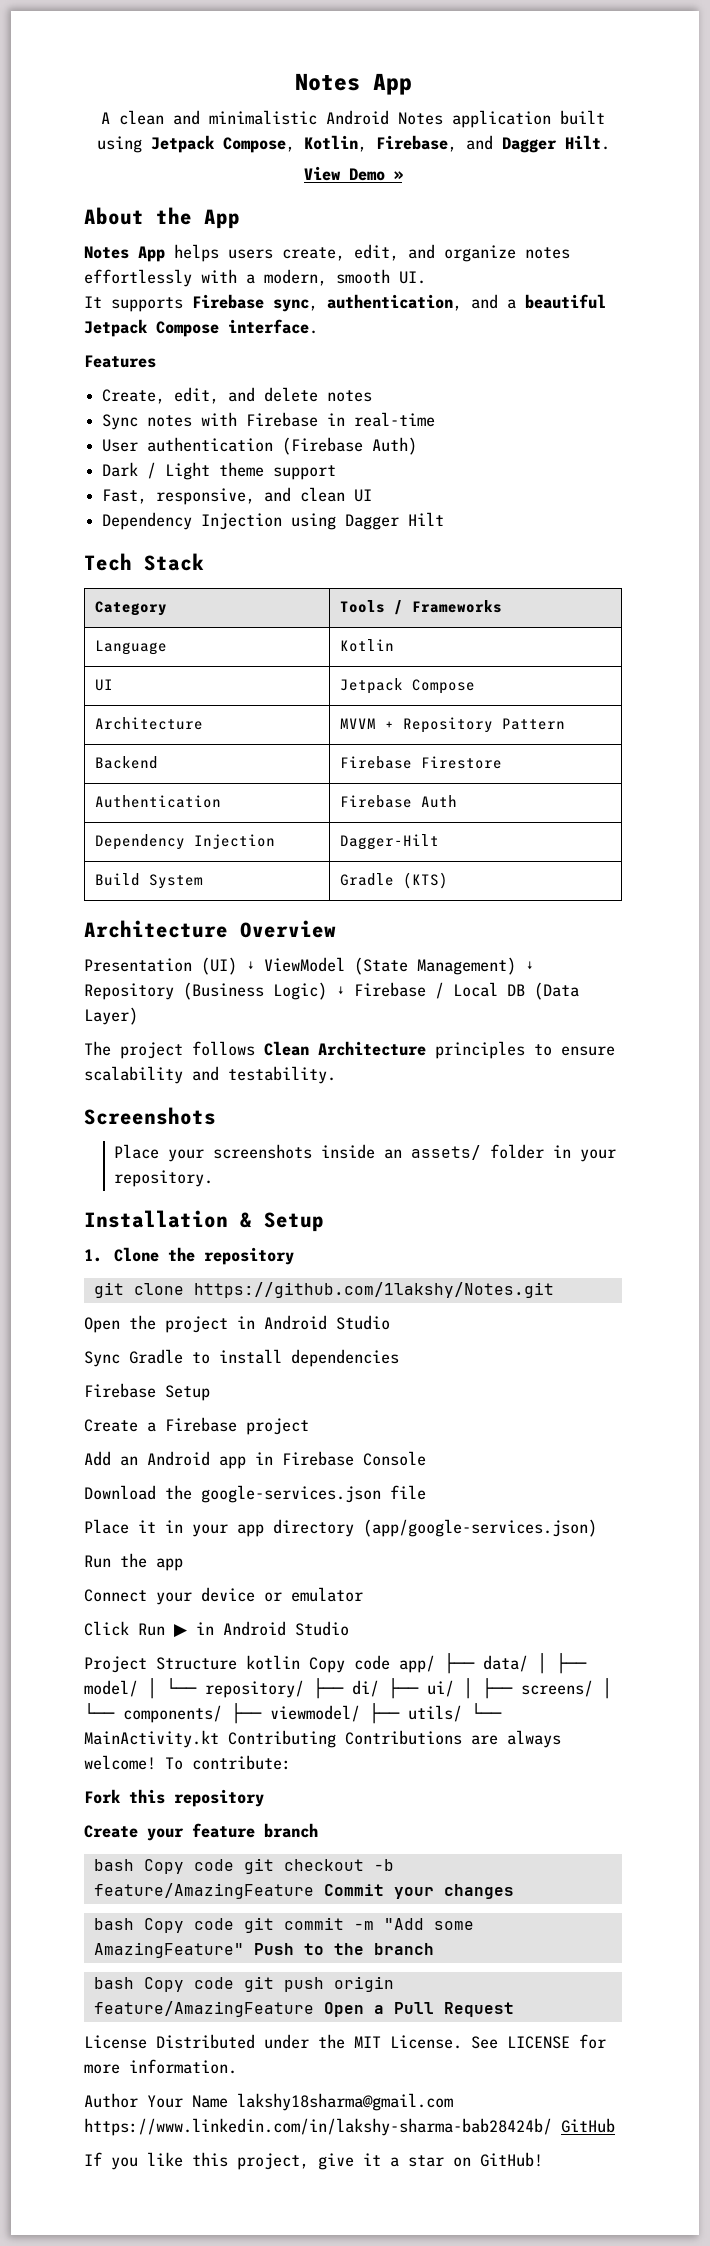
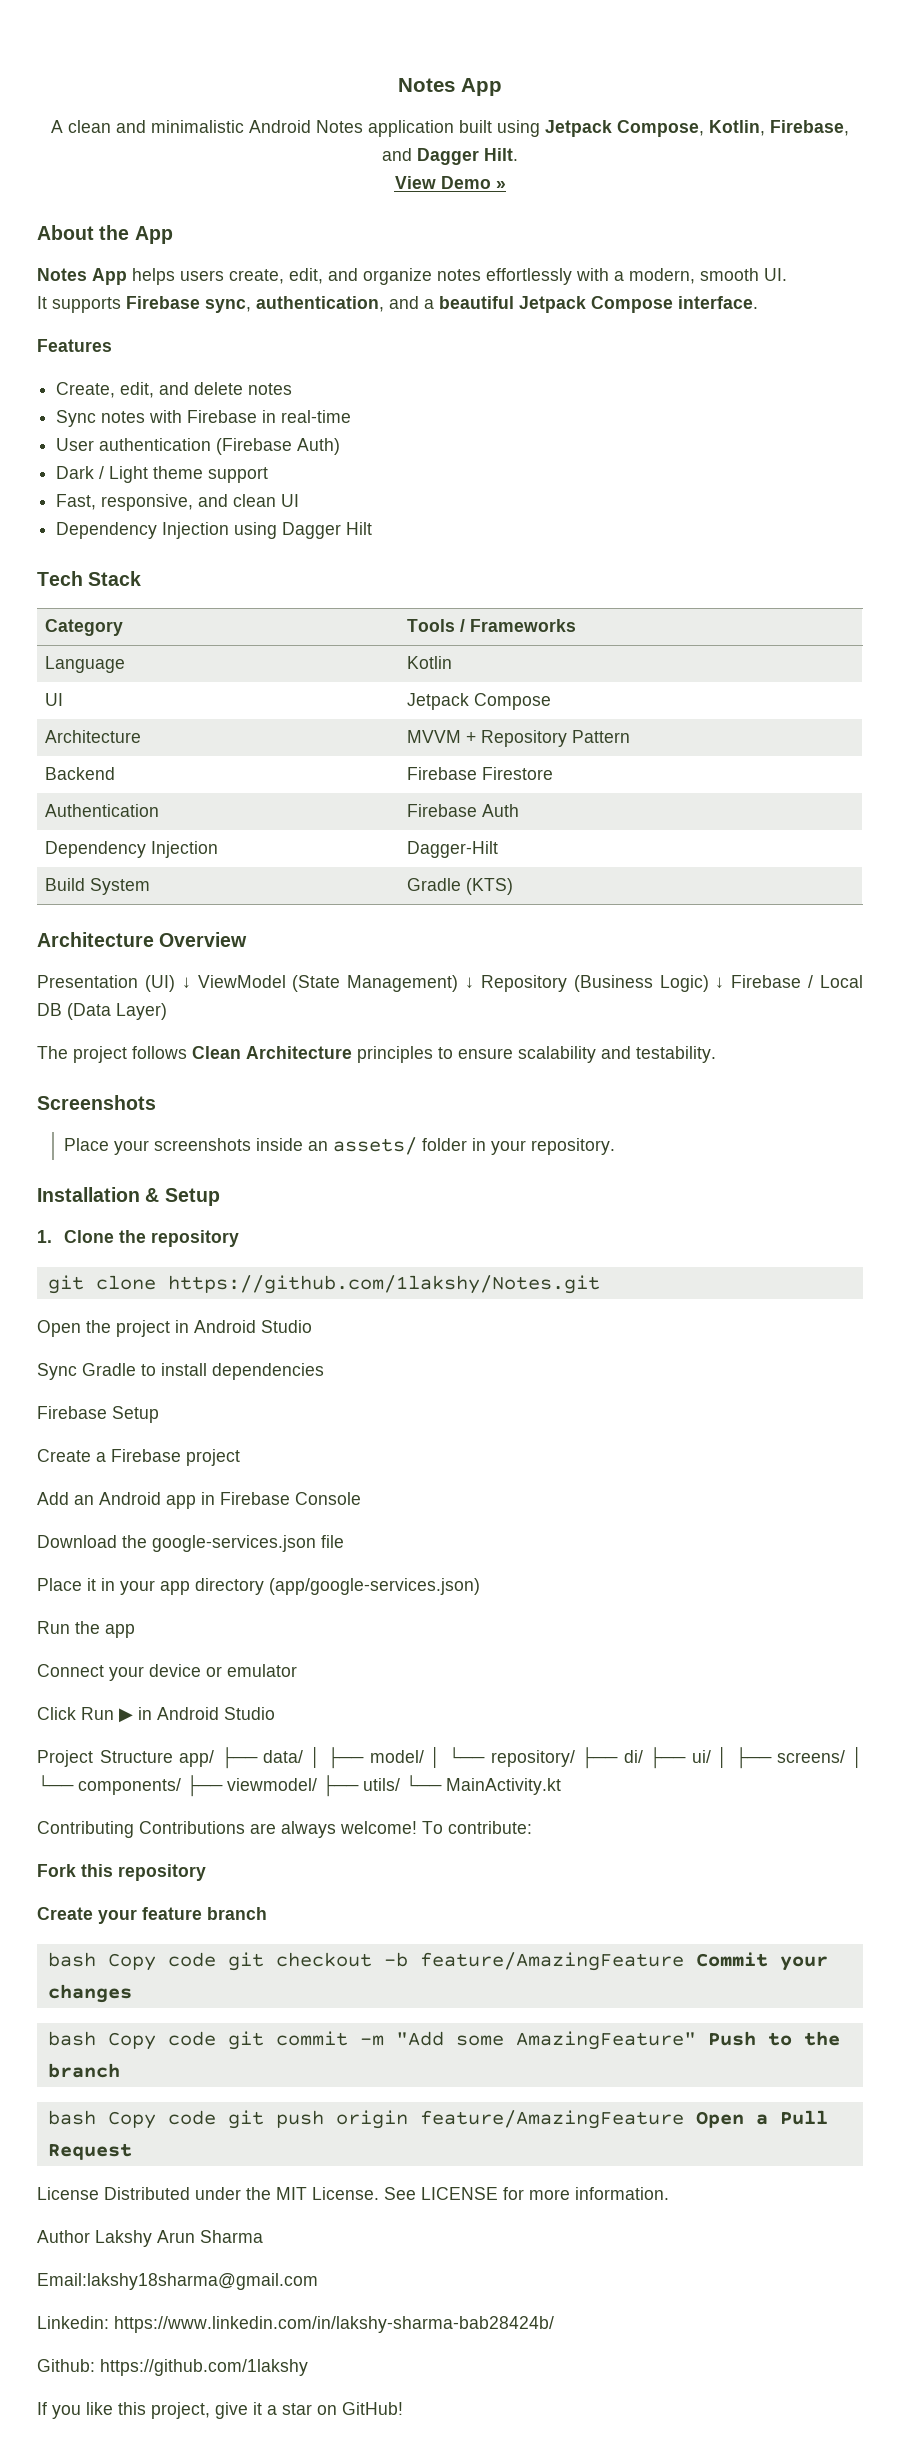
- Project Structure kotlin Copy code app/ ├── data/ │ ├── model/ │ └── repository/ ├── di/ ├── ui/ │ ├── screens/ │ └── components/ ├── viewmodel/ ├── utils/ └── MainActivity.kt Contributing Contributions are always welcome!
+ Project Structure app/ ├── data/ │ ├── model/ │ └── repository/ ├── di/ ├── ui/ │ ├── screens/ │ └── components/ ├── viewmodel/ ├── utils/ └── MainActivity.kt
+ Contributing Contributions are always welcome!
- Author Your Name lakshy18sharma@gmail.com https://www.linkedin.com/in/lakshy-sharma-bab28424b/ GitHub
+ Author Lakshy Arun Sharma
+ Email:lakshy18sharma@gmail.com
+ Linkedin: https://www.linkedin.com/in/lakshy-sharma-bab28424b/
+ Github: https://github.com/1lakshy

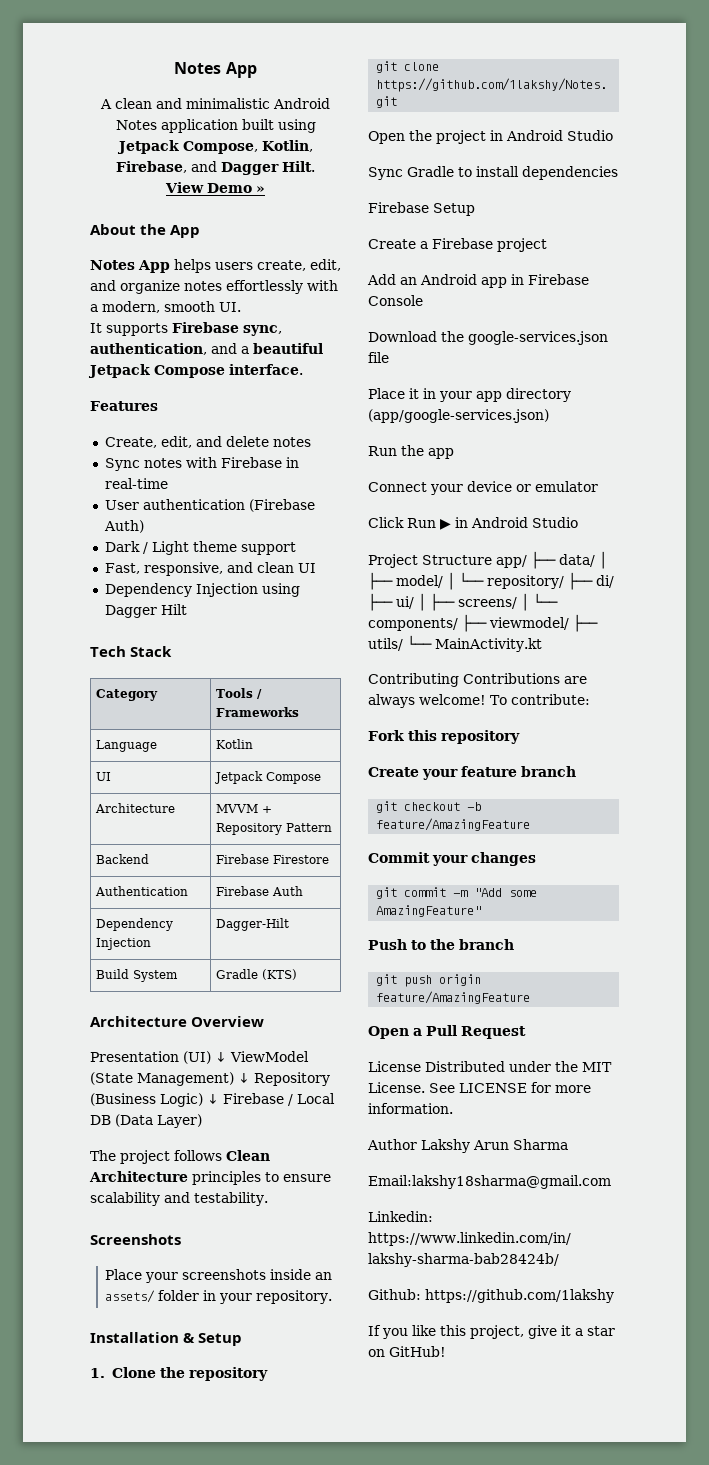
- bash Copy code git checkout -b feature/AmazingFeature Commit your changes
+ git checkout -b feature/AmazingFeature
+ Commit your changes
- bash Copy code git commit -m "Add some AmazingFeature" Push to the branch
+ git commit -m "Add some AmazingFeature"
+ Push to the branch
- bash Copy code git push origin feature/AmazingFeature Open a Pull Request
+ git push origin feature/AmazingFeature
+ Open a Pull Request

